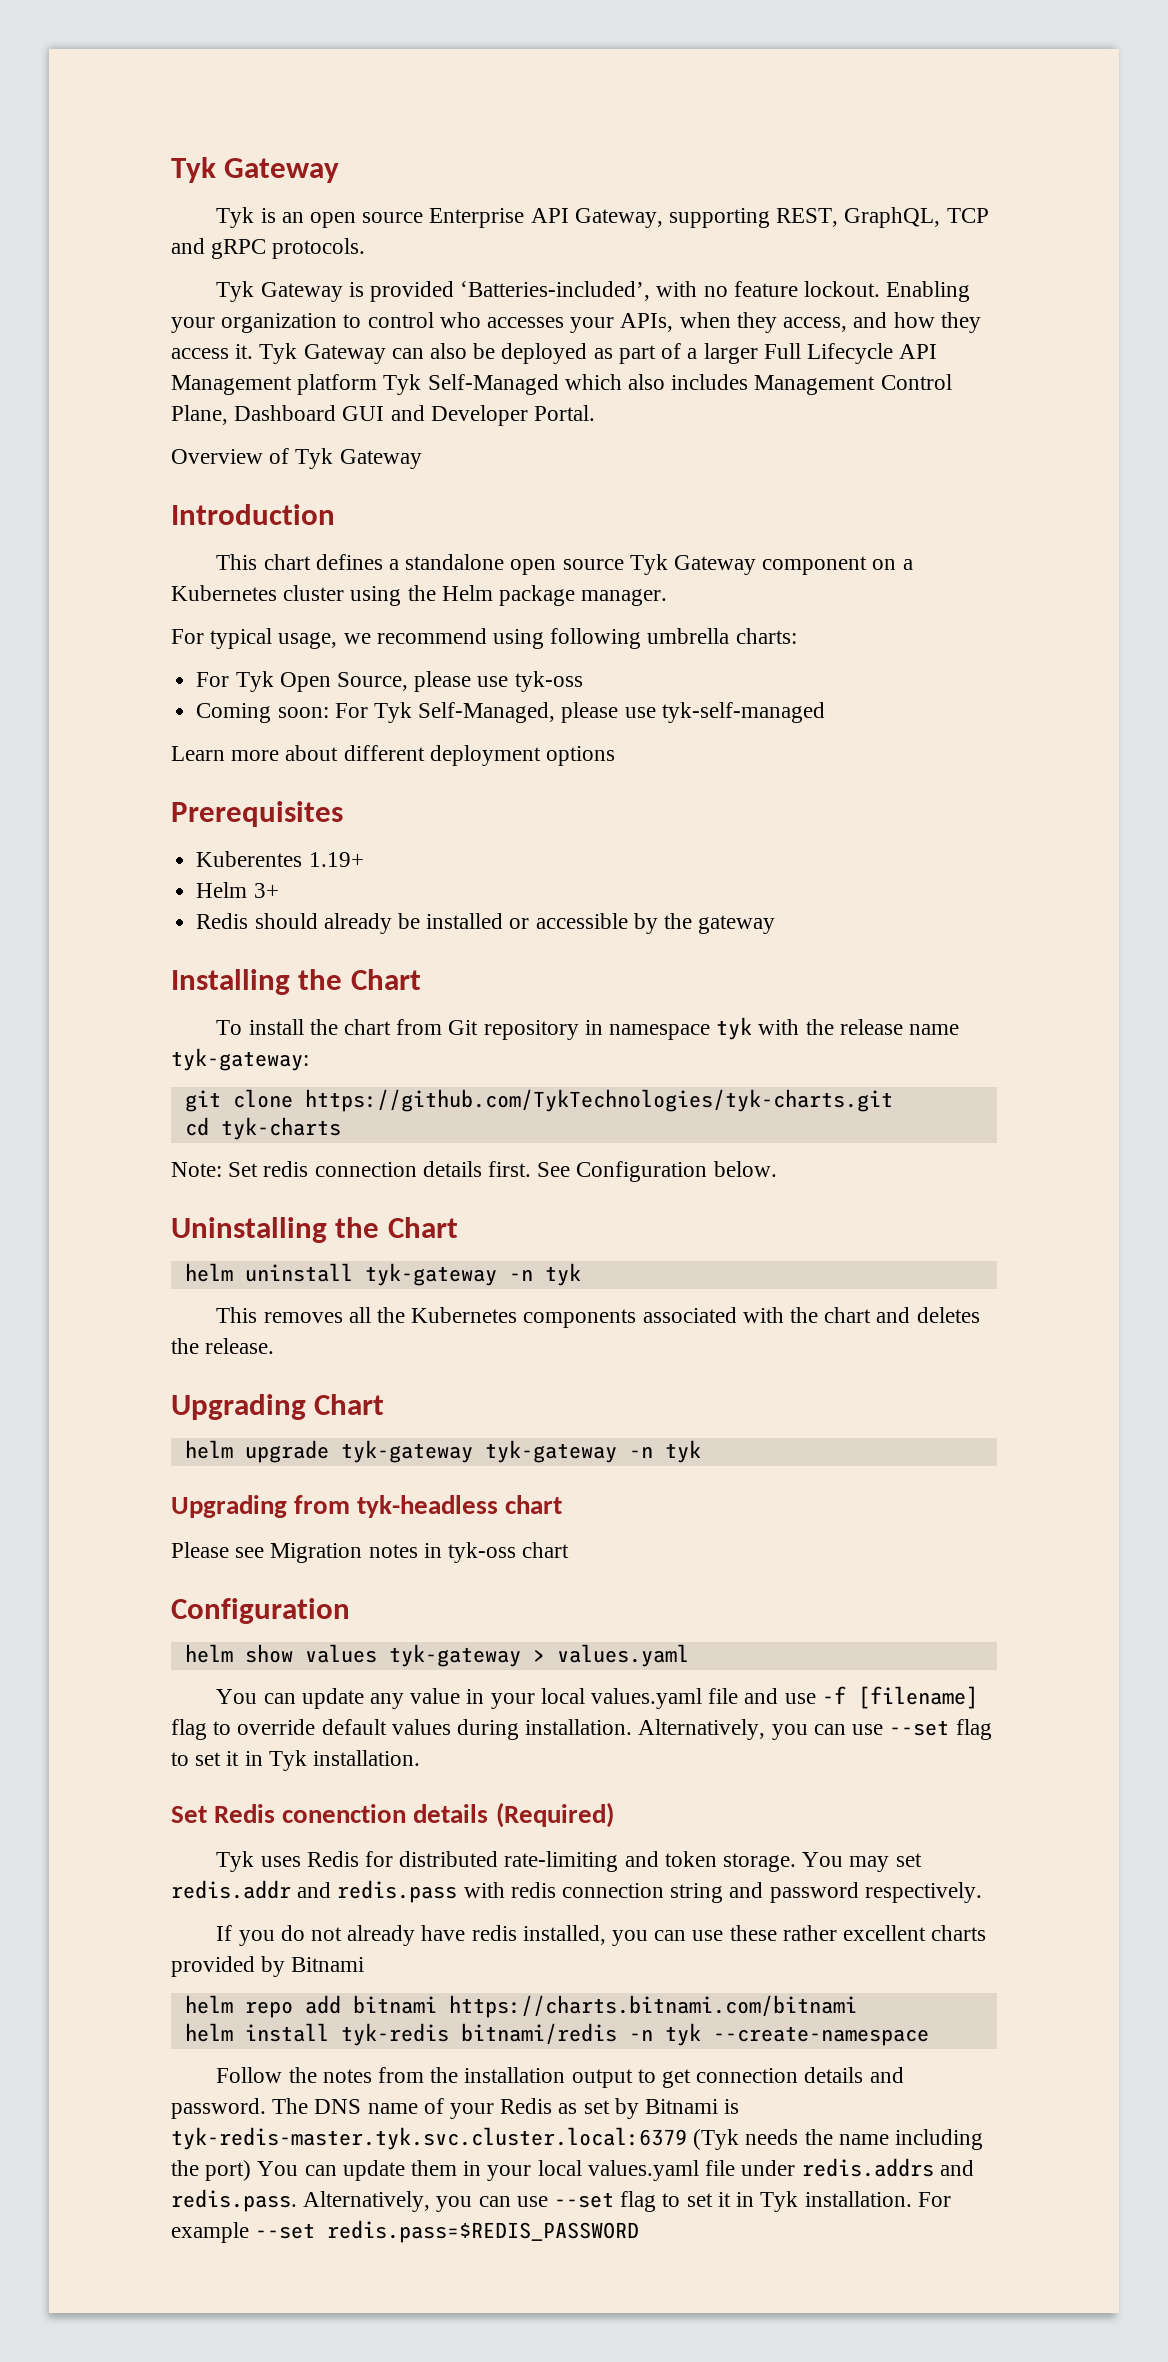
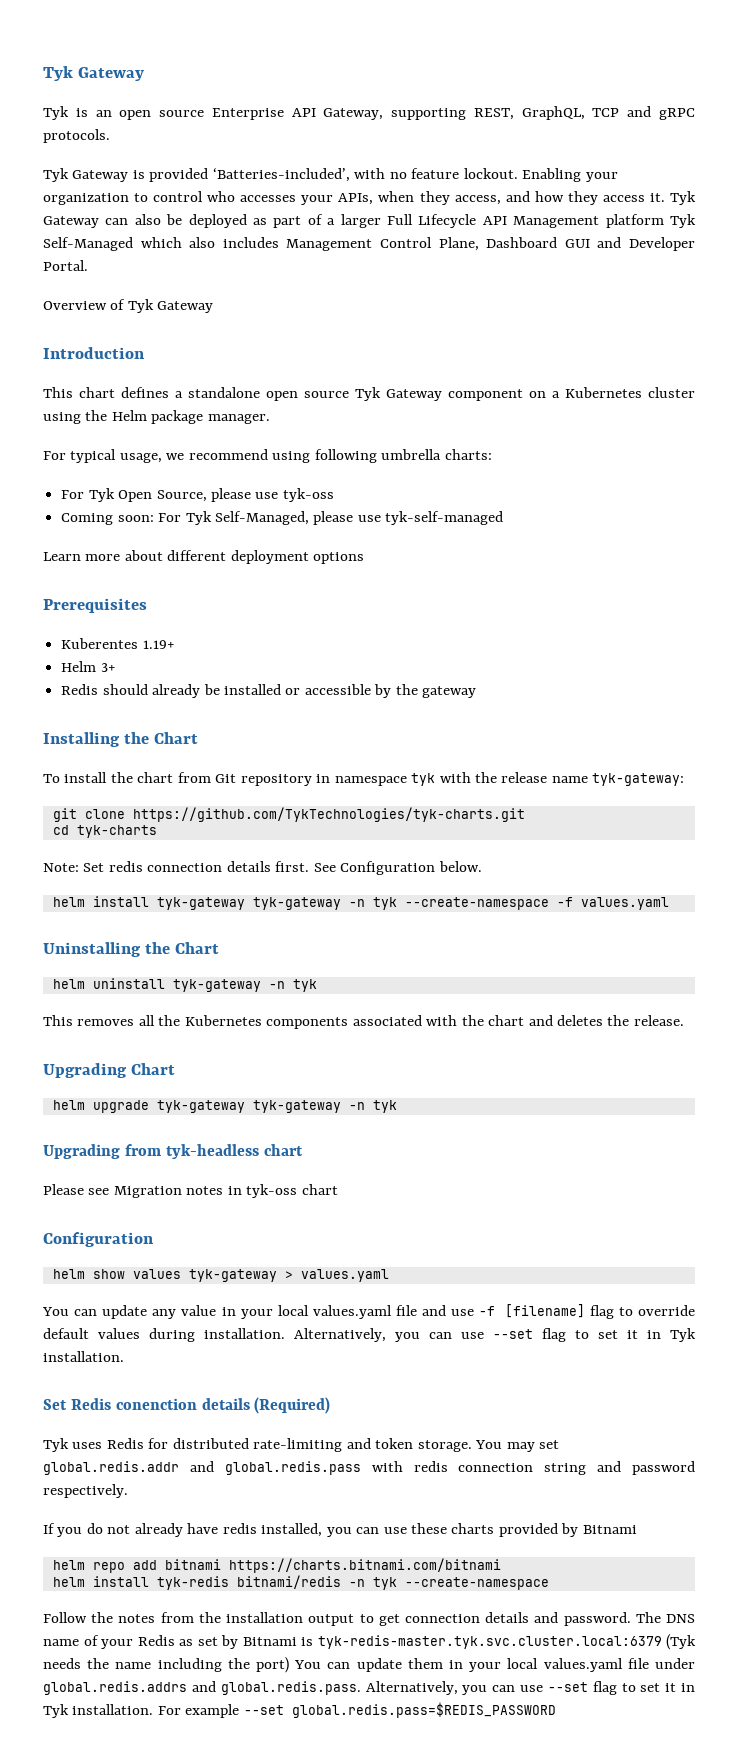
+ helm install tyk-gateway tyk-gateway -n tyk --create-namespace -f values.yaml
- You may set redis.addr and redis.pass with redis connection string and password respectively.
+ You may set global.redis.addr and global.redis.pass with redis connection string and password respectively.
- If you do not already have redis installed, you can use these rather excellent charts provided by Bitnami
+ If you do not already have redis installed, you can use these charts provided by Bitnami
- The DNS name of your Redis as set by Bitnami is tyk-redis-master.tyk.svc.cluster.local:6379 (Tyk needs the name including the port) You can update them in your local values.yaml file under redis.addrs and redis.pass. Alternatively, you can use --set flag to set it in Tyk installation.
+ The DNS name of your Redis as set by Bitnami is tyk-redis-master.tyk.svc.cluster.local:6379 (Tyk needs the name including the port) You can update them in your local values.yaml file under global.redis.addrs and global.redis.pass. Alternatively, you can use --set flag to set it in Tyk installation.
- For example --set redis.pass=$REDIS_PASSWORD
+ For example --set global.redis.pass=$REDIS_PASSWORD

